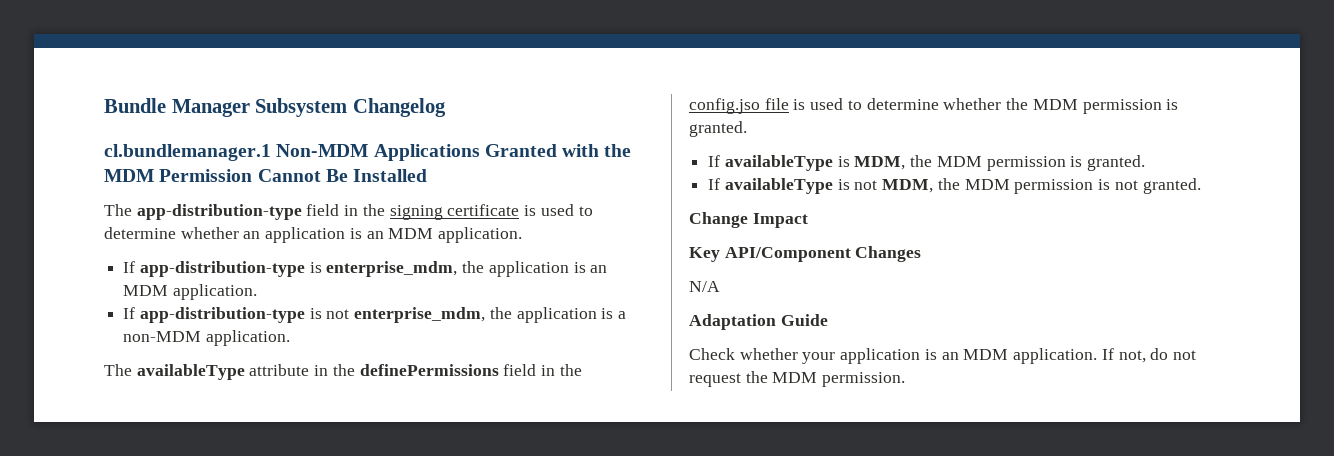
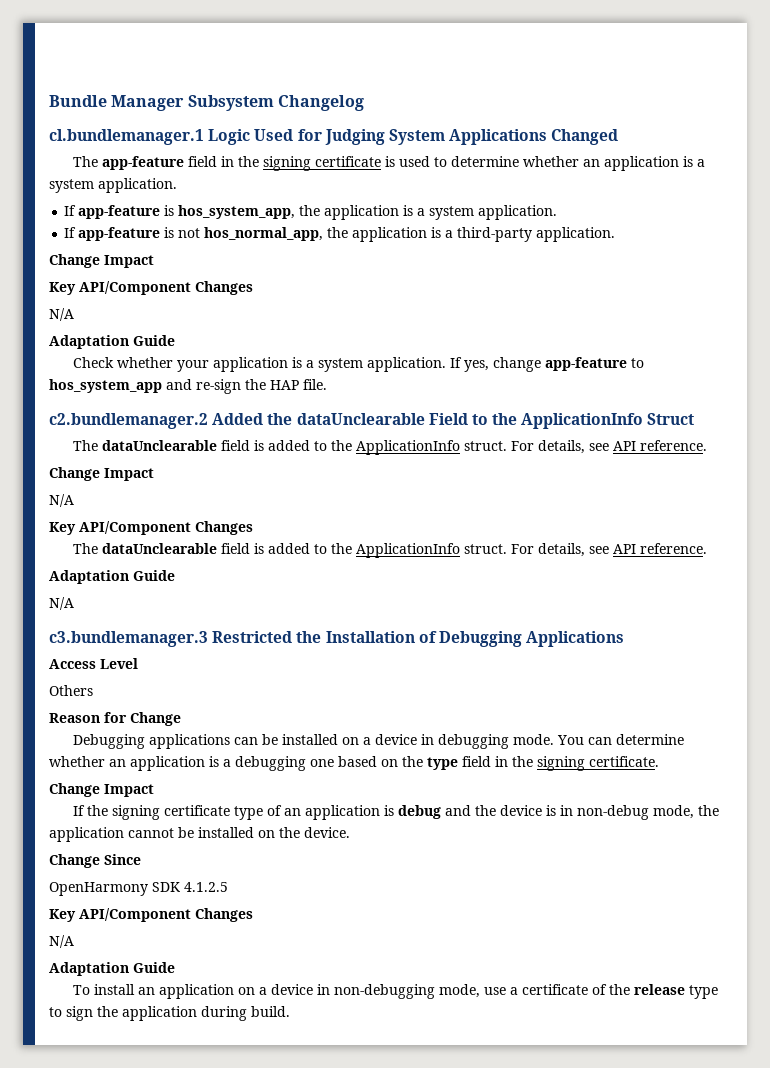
- cl.bundlemanager.1 Non-MDM Applications Granted with the MDM Permission Cannot Be Installed
- The app-distribution-type field in the signing certificate is used to determine whether an application is an MDM application.
- If app-distribution-type is enterprise_mdm, the application is an MDM application.
- If app-distribution-type is not enterprise_mdm, the application is a non-MDM application.
- The availableType attribute in the definePermissions field in the config.jso file is used to determine whether the MDM permission is granted.
- If availableType is MDM, the MDM permission is granted.
- If availableType is not MDM, the MDM permission is not granted.
+ cl.bundlemanager.1 Logic Used for Judging System Applications Changed
+ The app-feature field in the signing certificate is used to determine whether an application is a system application.
+ If app-feature is hos_system_app, the application is a system application.
+ If app-feature is not hos_normal_app, the application is a third-party application.
- Check whether your application is an MDM application. If not, do not request the MDM permission.
+ Check whether your application is a system application. If yes, change app-feature to hos_system_app and re-sign the HAP file.
+ c2.bundlemanager.2 Added the dataUnclearable Field to the ApplicationInfo Struct
+ The dataUnclearable field is added to the ApplicationInfo struct. For details, see API reference.
+ Change Impact
+ N/A
+ Key API/Component Changes
+ The dataUnclearable field is added to the ApplicationInfo struct. For details, see API reference.
+ Adaptation Guide
+ N/A
+ c3.bundlemanager.3 Restricted the Installation of Debugging Applications
+ Access Level
+ Others
+ Reason for Change
+ Debugging applications can be installed on a device in debugging mode. You can determine whether an application is a debugging one based on the type field in the signing certificate.
+ Change Impact
+ If the signing certificate type of an application is debug and the device is in non-debug mode, the application cannot be installed on the device.
+ Change Since
+ OpenHarmony SDK 4.1.2.5
+ Key API/Component Changes
+ N/A
+ Adaptation Guide
+ To install an application on a device in non-debugging mode, use a certificate of the release type to sign the application during build.

